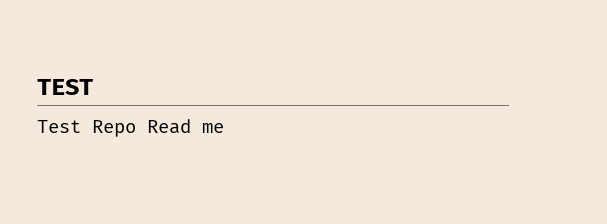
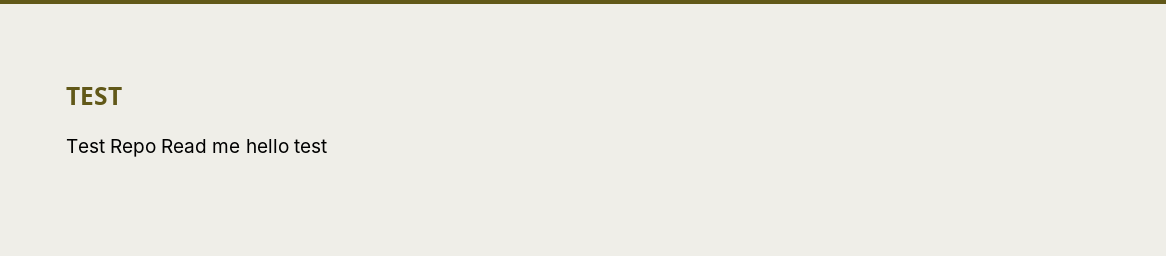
- Test Repo Read me
+ Test Repo Read me hello test

